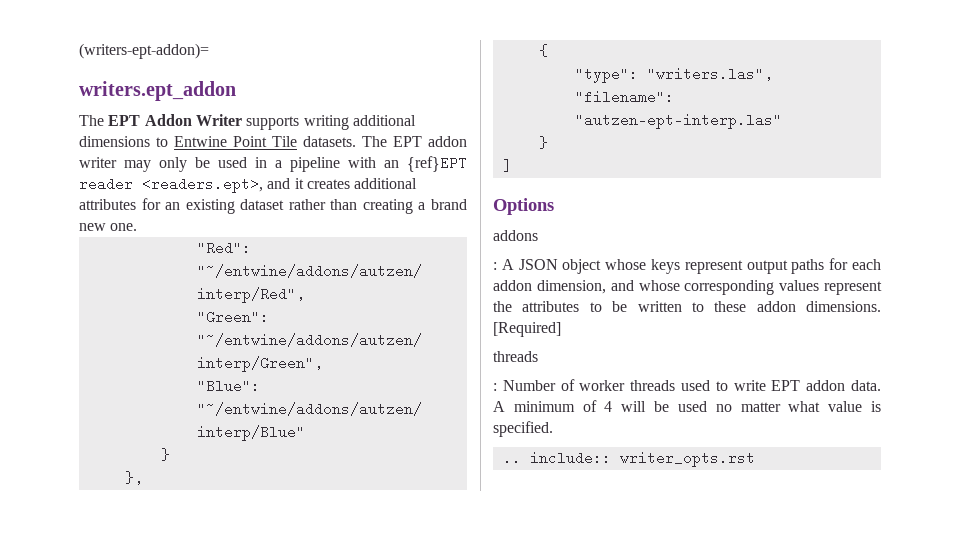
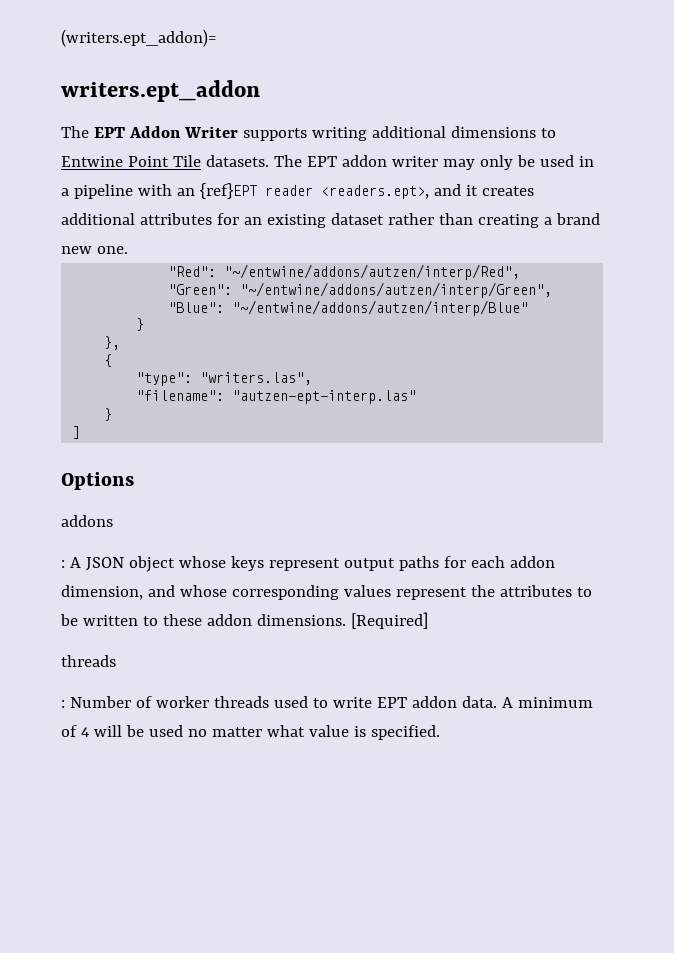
- (writers-ept-addon)=
+ (writers.ept_addon)=
- .. include:: writer_opts.rst

